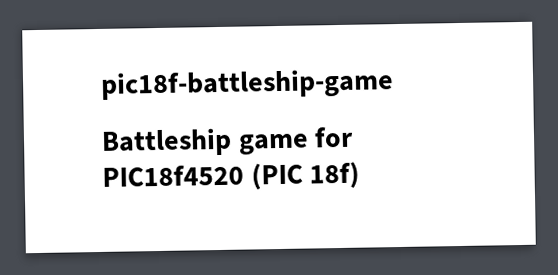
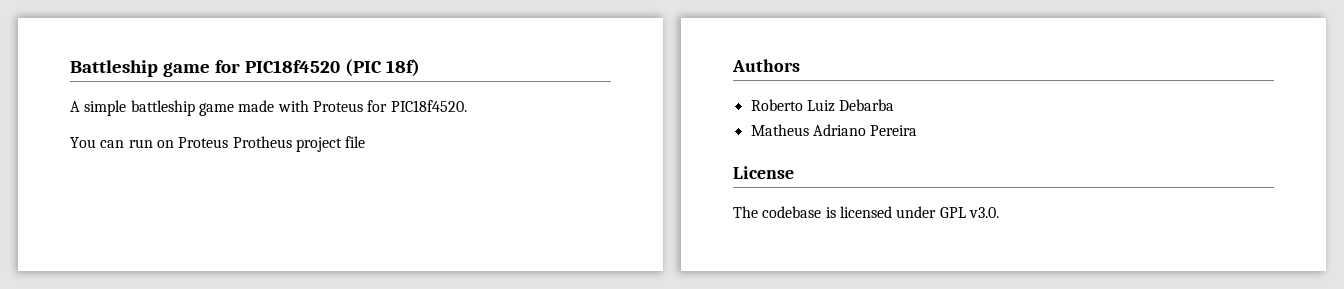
- pic18f-battleship-game
+ A simple battleship game made with Proteus for PIC18f4520.
+ You can run on Proteus Protheus project file
+ Authors
+ Roberto Luiz Debarba
+ Matheus Adriano Pereira
+ License
+ The codebase is licensed under GPL v3.0.

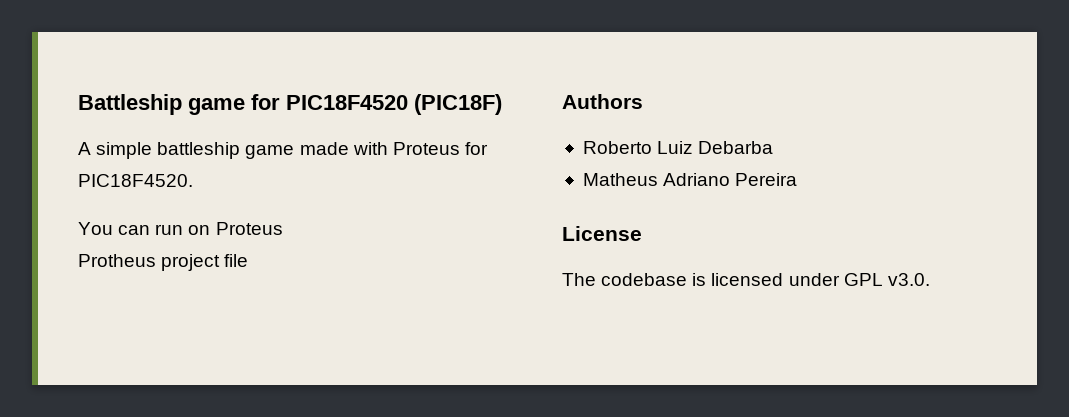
- Battleship game for PIC18f4520 (PIC 18f)
+ Battleship game for PIC18F4520 (PIC18F)
- A simple battleship game made with Proteus for PIC18f4520.
+ A simple battleship game made with Proteus for PIC18F4520.
- You can run on Proteus Protheus project file
+ You can run on Proteus
+ Protheus project file

